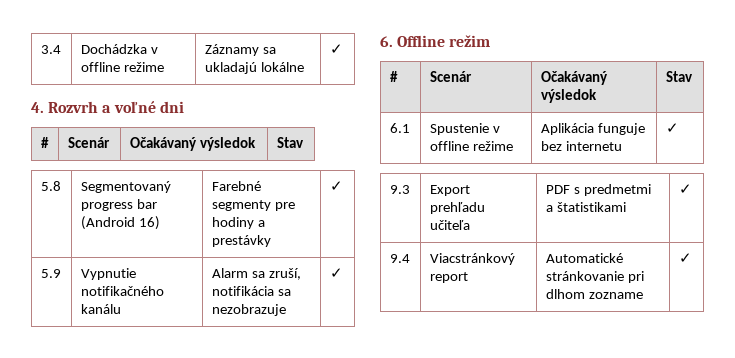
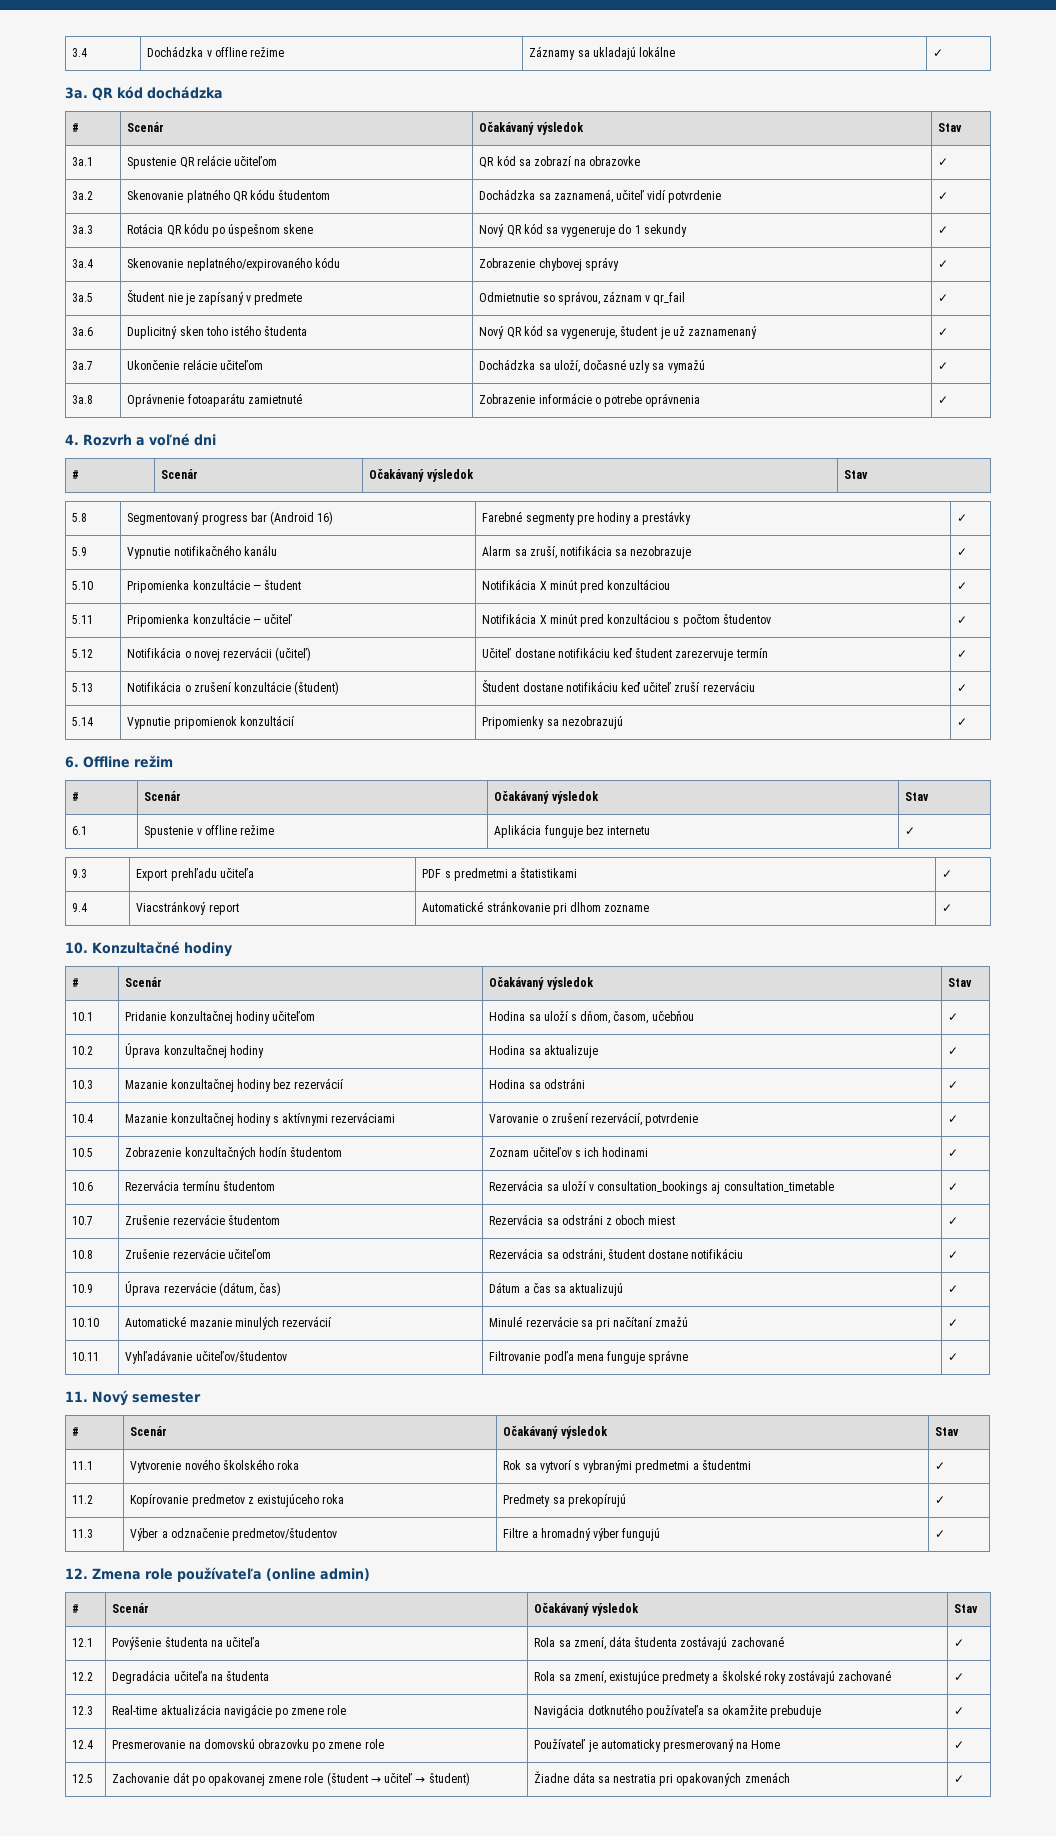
+ 3a. QR kód dochádzka
+ # | Scenár | Očakávaný výsledok | Stav
+ 3a.1 | Spustenie QR relácie učiteľom | QR kód sa zobrazí na obrazovke | ✓
+ 3a.2 | Skenovanie platného QR kódu študentom | Dochádzka sa zaznamená, učiteľ vidí potvrdenie | ✓
+ 3a.3 | Rotácia QR kódu po úspešnom skene | Nový QR kód sa vygeneruje do 1 sekundy | ✓
+ 3a.4 | Skenovanie neplatného/expirovaného kódu | Zobrazenie chybovej správy | ✓
+ 3a.5 | Študent nie je zapísaný v predmete | Odmietnutie so správou, záznam v qr_fail | ✓
+ 3a.6 | Duplicitný sken toho istého študenta | Nový QR kód sa vygeneruje, študent je už zaznamenaný | ✓
+ 3a.7 | Ukončenie relácie učiteľom | Dochádzka sa uloží, dočasné uzly sa vymažú | ✓
+ 3a.8 | Oprávnenie fotoaparátu zamietnuté | Zobrazenie informácie o potrebe oprávnenia | ✓
+ 5.10 | Pripomienka konzultácie — študent | Notifikácia X minút pred konzultáciou | ✓
+ 5.11 | Pripomienka konzultácie — učiteľ | Notifikácia X minút pred konzultáciou s počtom študentov | ✓
+ 5.12 | Notifikácia o novej rezervácii (učiteľ) | Učiteľ dostane notifikáciu keď študent zarezervuje termín | ✓
+ 5.13 | Notifikácia o zrušení konzultácie (študent) | Študent dostane notifikáciu keď učiteľ zruší rezerváciu | ✓
+ 5.14 | Vypnutie pripomienok konzultácií | Pripomienky sa nezobrazujú | ✓
+ 10. Konzultačné hodiny
+ # | Scenár | Očakávaný výsledok | Stav
+ 10.1 | Pridanie konzultačnej hodiny učiteľom | Hodina sa uloží s dňom, časom, učebňou | ✓
+ 10.2 | Úprava konzultačnej hodiny | Hodina sa aktualizuje | ✓
+ 10.3 | Mazanie konzultačnej hodiny bez rezervácií | Hodina sa odstráni | ✓
+ 10.4 | Mazanie konzultačnej hodiny s aktívnymi rezerváciami | Varovanie o zrušení rezervácií, potvrdenie | ✓
+ 10.5 | Zobrazenie konzultačných hodín študentom | Zoznam učiteľov s ich hodinami | ✓
+ 10.6 | Rezervácia termínu študentom | Rezervácia sa uloží v consultation_bookings aj consultation_timetable | ✓
+ 10.7 | Zrušenie rezervácie študentom | Rezervácia sa odstráni z oboch miest | ✓
+ 10.8 | Zrušenie rezervácie učiteľom | Rezervácia sa odstráni, študent dostane notifikáciu | ✓
+ 10.9 | Úprava rezervácie (dátum, čas) | Dátum a čas sa aktualizujú | ✓
+ 10.10 | Automatické mazanie minulých rezervácií | Minulé rezervácie sa pri načítaní zmažú | ✓
+ 10.11 | Vyhľadávanie učiteľov/študentov | Filtrovanie podľa mena funguje správne | ✓
+ 11. Nový semester
+ # | Scenár | Očakávaný výsledok | Stav
+ 11.1 | Vytvorenie nového školského roka | Rok sa vytvorí s vybranými predmetmi a študentmi | ✓
+ 11.2 | Kopírovanie predmetov z existujúceho roka | Predmety sa prekopírujú | ✓
+ 11.3 | Výber a odznačenie predmetov/študentov | Filtre a hromadný výber fungujú | ✓
+ 12. Zmena role používateľa (online admin)
+ # | Scenár | Očakávaný výsledok | Stav
+ 12.1 | Povýšenie študenta na učiteľa | Rola sa zmení, dáta študenta zostávajú zachované | ✓
+ 12.2 | Degradácia učiteľa na študenta | Rola sa zmení, existujúce predmety a školské roky zostávajú zachované | ✓
+ 12.3 | Real-time aktualizácia navigácie po zmene role | Navigácia dotknutého používateľa sa okamžite prebuduje | ✓
+ 12.4 | Presmerovanie na domovskú obrazovku po zmene role | Používateľ je automaticky presmerovaný na Home | ✓
+ 12.5 | Zachovanie dát po opakovanej zmene role (študent → učiteľ → študent) | Žiadne dáta sa nestratia pri opakovaných zmenách | ✓

